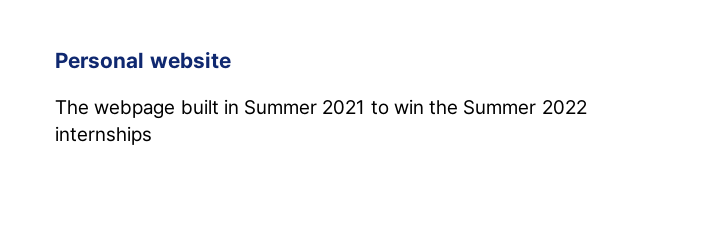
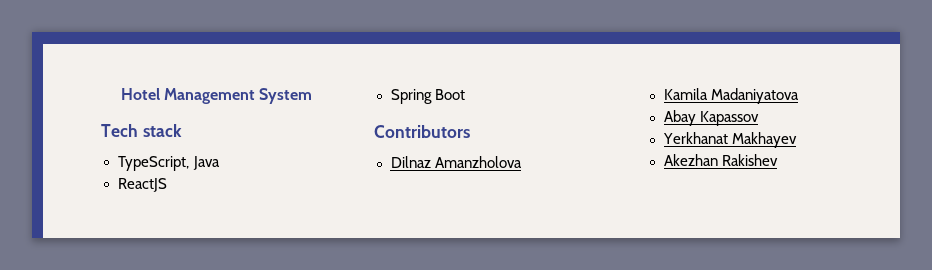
- Personal website
- The webpage built in Summer 2021 to win the Summer 2022 internships
+ Hotel Management System
+ Tech stack
+ TypeScript, Java
+ ReactJS
+ Spring Boot
+ Contributors
+ Dilnaz Amanzholova
+ Kamila Madaniyatova
+ Abay Kapassov
+ Yerkhanat Makhayev
+ Akezhan Rakishev

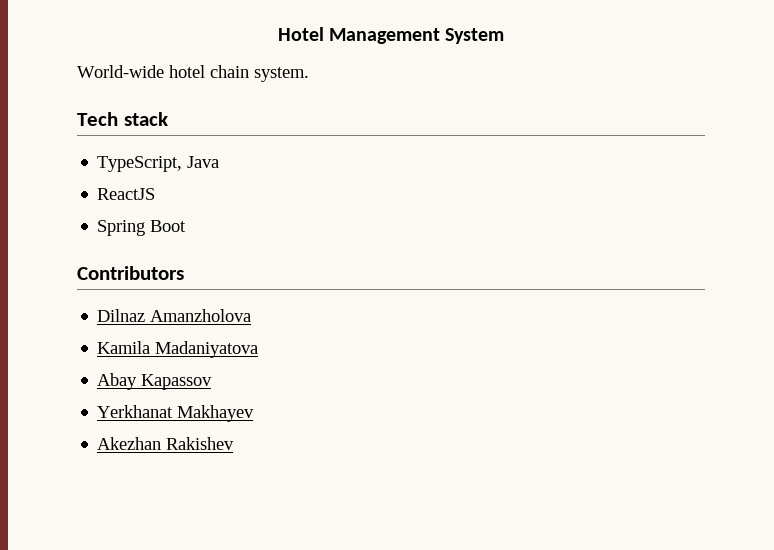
+ World-wide hotel chain system.

